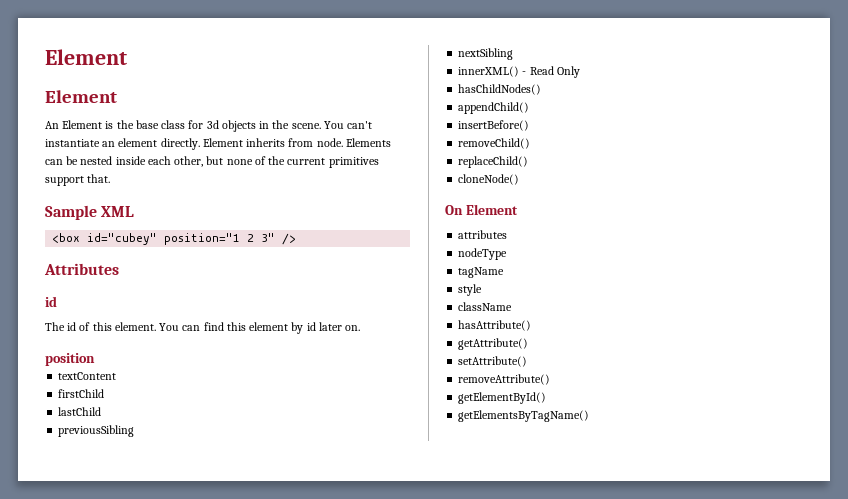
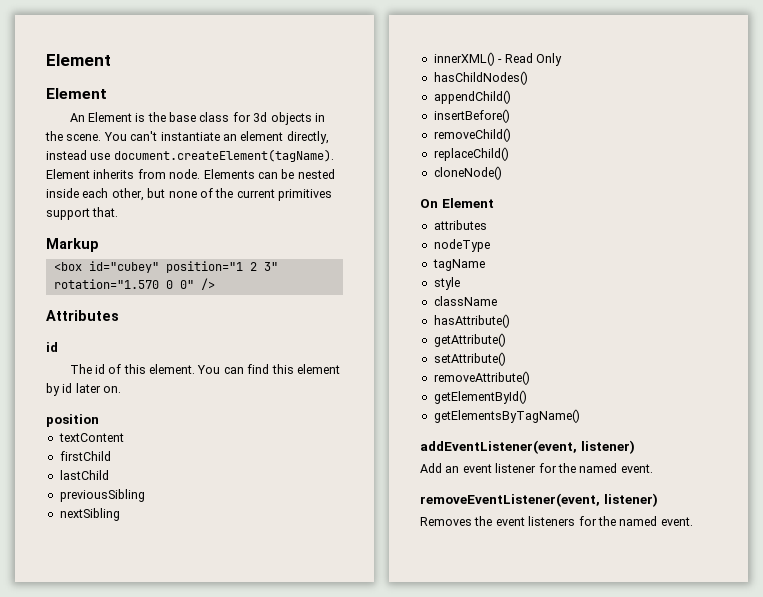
- You can't instantiate an element directly. Element inherits from node.
+ You can't instantiate an element directly, instead use document.createElement(tagName). Element inherits from node.
- Sample XML
+ Markup
- <box id="cubey" position="1 2 3" />
+ <box id="cubey" position="1 2 3" rotation="1.570 0 0" />
+ addEventListener(event, listener)
+ Add an event listener for the named event.
+ removeEventListener(event, listener)
+ Removes the event listeners for the named event.

